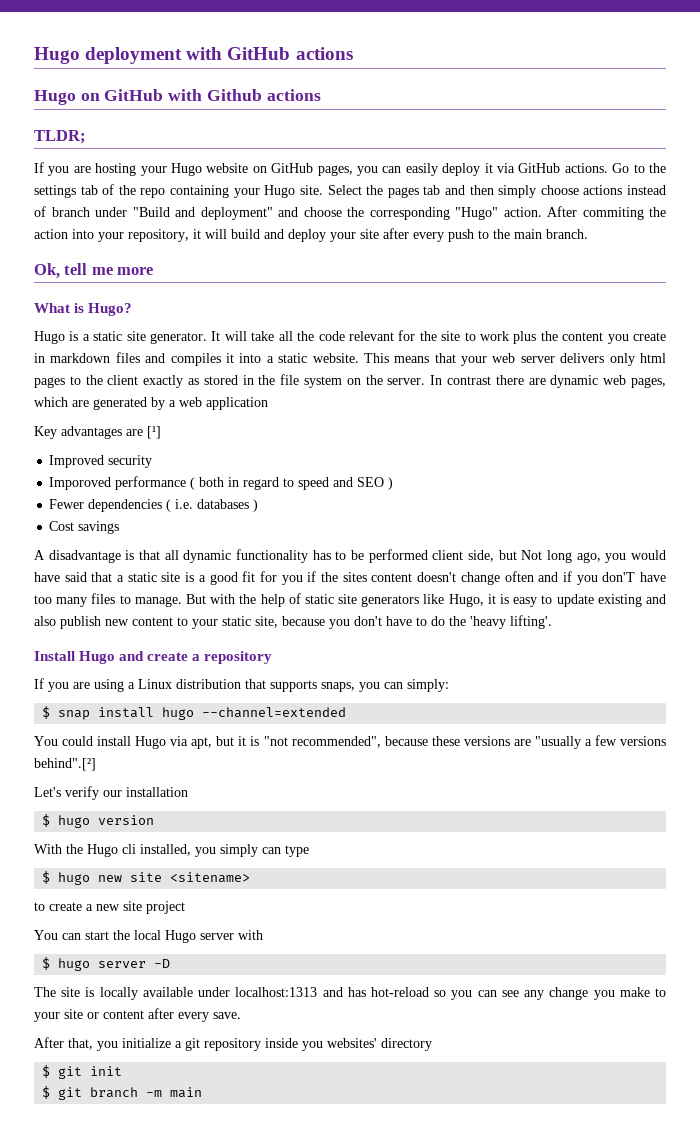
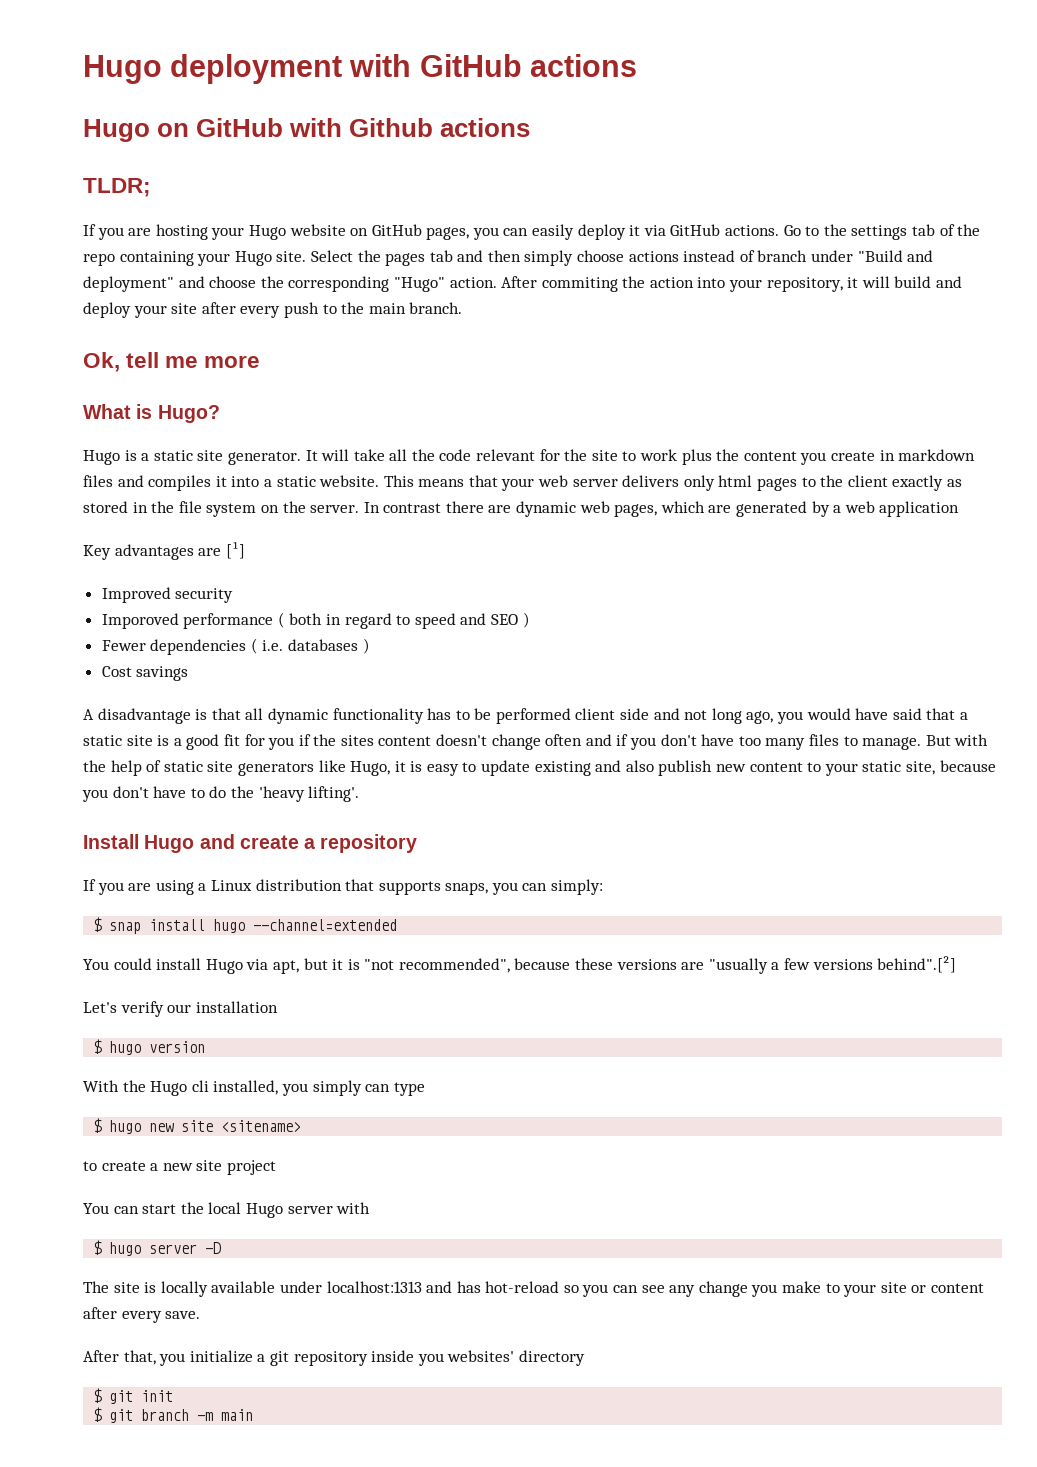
- A disadvantage is that all dynamic functionality has to be performed client side, but Not long ago, you would have said that a static site is a good fit for you if the sites content doesn't change often and if you don'T have too many files to manage.
+ A disadvantage is that all dynamic functionality has to be performed client side and not long ago, you would have said that a static site is a good fit for you if the sites content doesn't change often and if you don't have too many files to manage.

